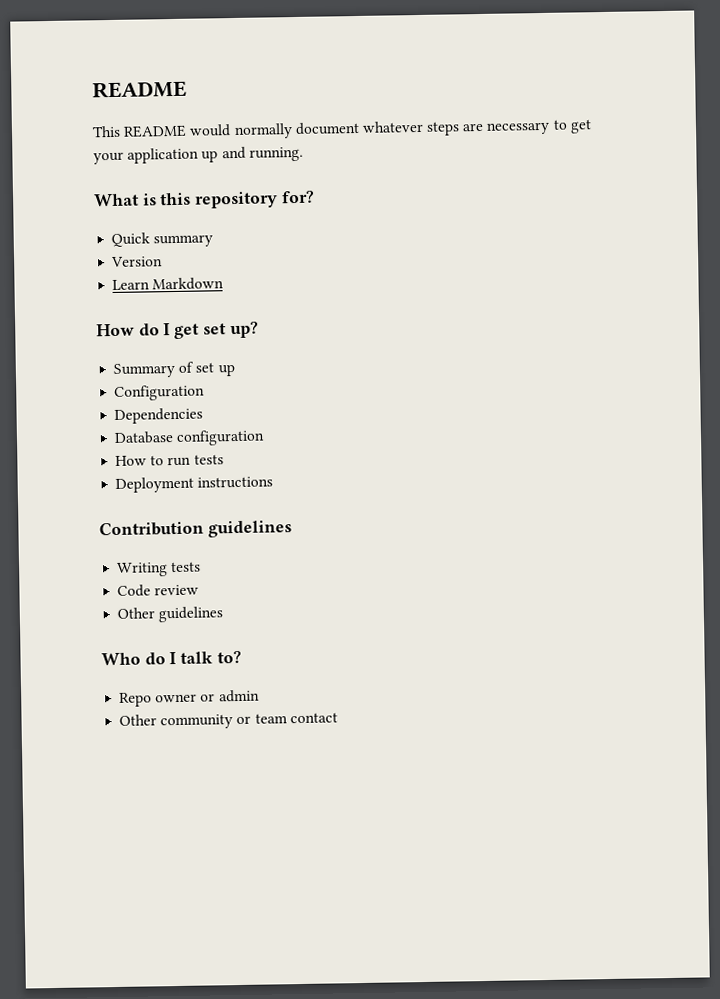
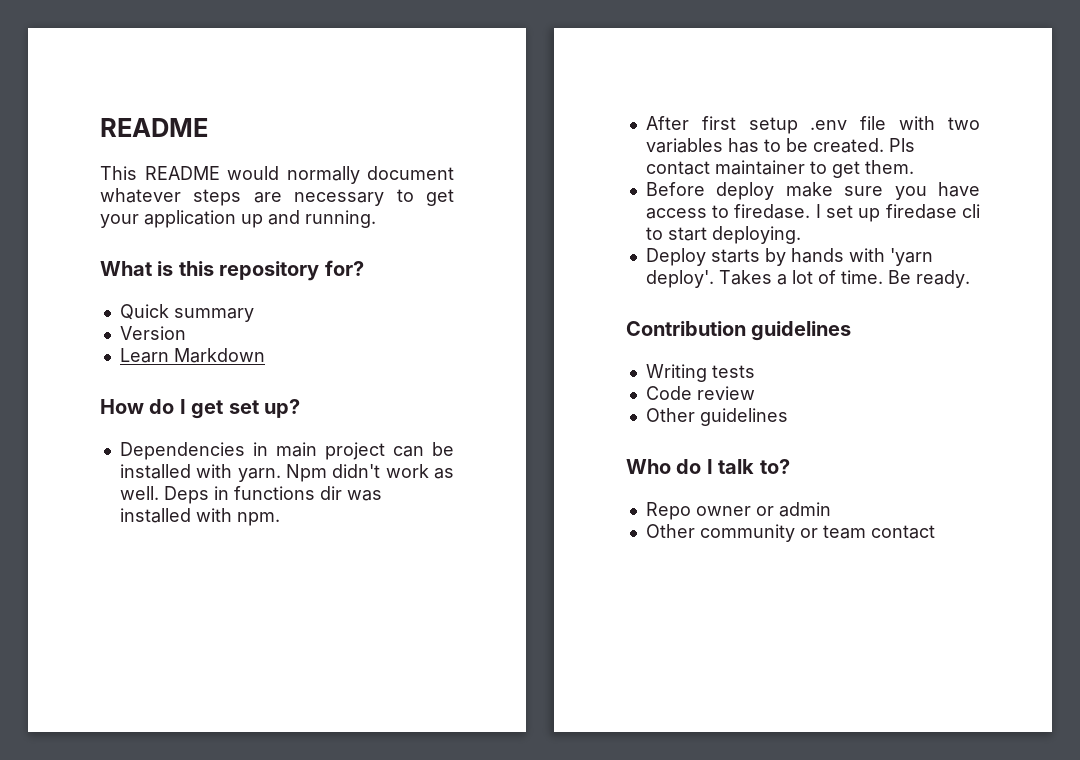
- Summary of set up
- Configuration
- Dependencies
- Database configuration
- How to run tests
- Deployment instructions
+ Dependencies in main project can be installed with yarn. Npm didn't work as well. Deps in functions dir was installed with npm.
+ After first setup .env file with two variables has to be created. Pls contact maintainer to get them.
+ Before deploy make sure you have access to firedase. I set up firedase cli to start deploying.
+ Deploy starts by hands with 'yarn deploy'. Takes a lot of time. Be ready.

